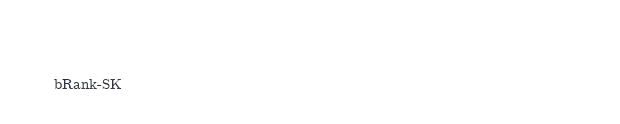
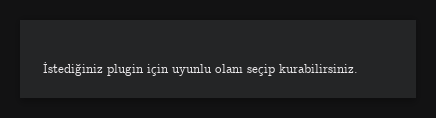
- bRank-SK
+ İstediğiniz plugin için uyunlu olanı seçip kurabilirsiniz.

